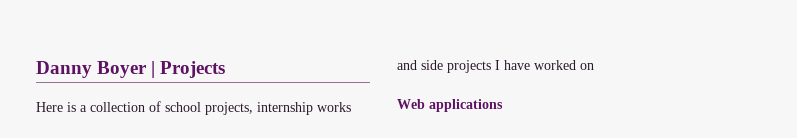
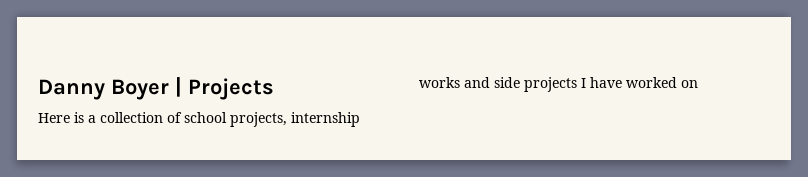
- Web applications

